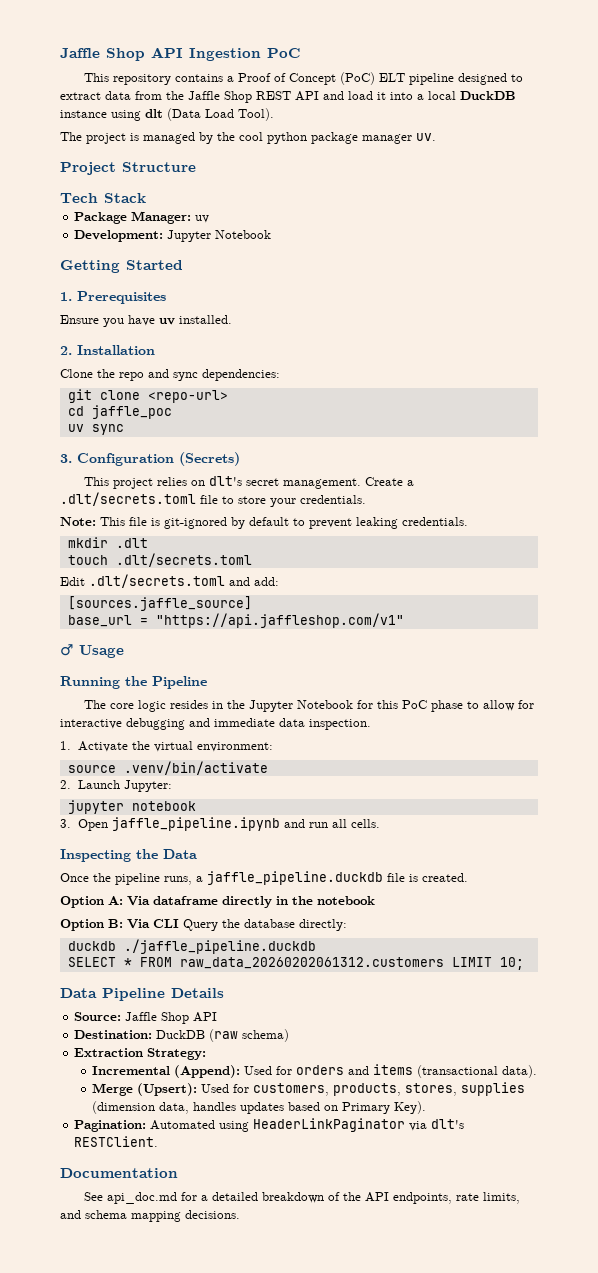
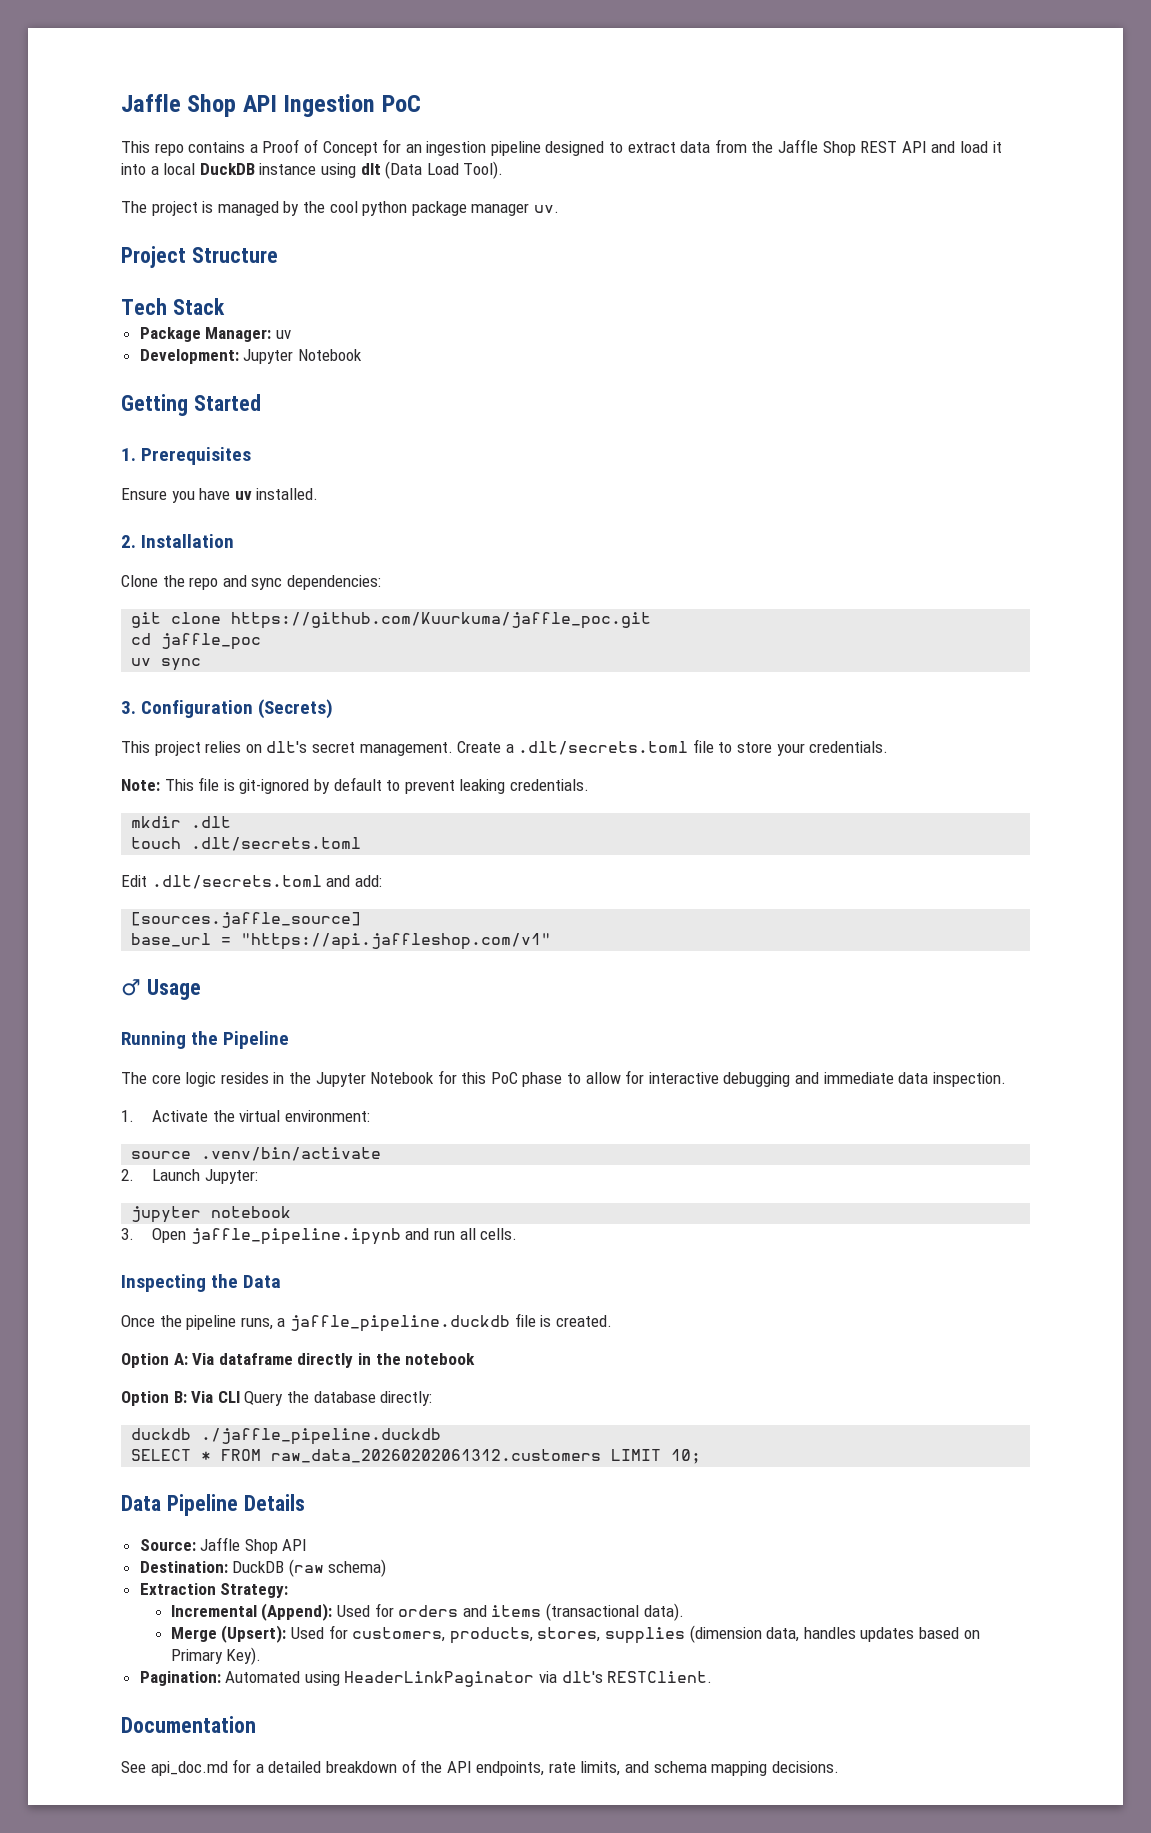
- This repository contains a Proof of Concept (PoC) ELT pipeline designed to extract data from the Jaffle Shop REST API and load it into a local DuckDB instance using dlt (Data Load Tool).
+ This repo contains a Proof of Concept for an ingestion pipeline designed to extract data from the Jaffle Shop REST API and load it into a local DuckDB instance using dlt (Data Load Tool).
- git clone <repo-url>
+ git clone https://github.com/Kuurkuma/jaffle_poc.git

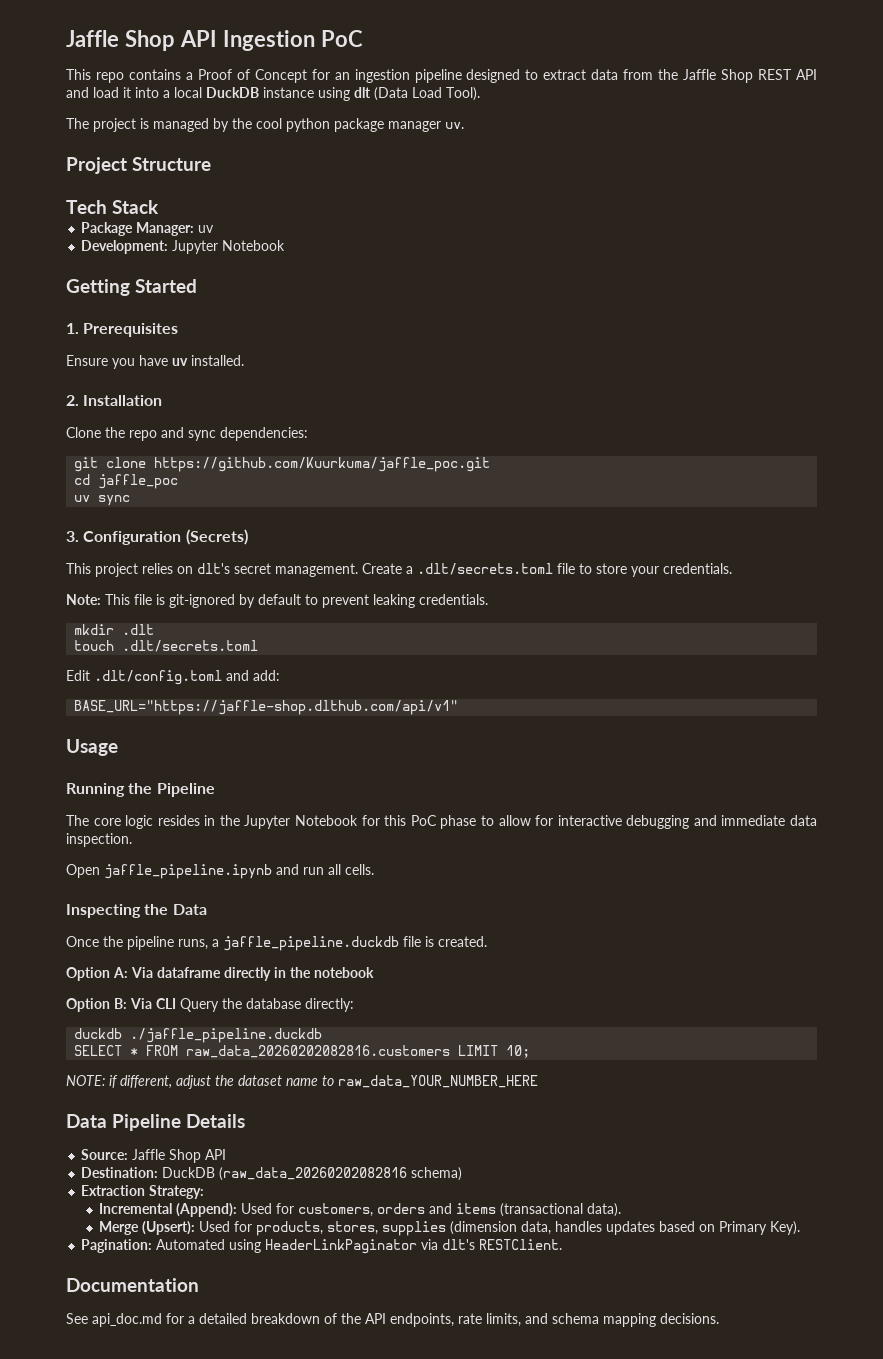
- Edit .dlt/secrets.toml and add:
+ Edit .dlt/config.toml and add:
- [sources.jaffle_source]
- base_url = "https://api.jaffleshop.com/v1"
- ♂ Usage
+ BASE_URL="https://jaffle-shop.dlthub.com/api/v1"
+ Usage
- 1. Activate the virtual environment:
- source .venv/bin/activate
- 2. Launch Jupyter:
- jupyter notebook
- 3. Open jaffle_pipeline.ipynb and run all cells.
+ Open jaffle_pipeline.ipynb and run all cells.
- SELECT * FROM raw_data_20260202061312.customers LIMIT 10;
+ SELECT * FROM raw_data_20260202082816.customers LIMIT 10;
+ NOTE: if different, adjust the dataset name to raw_data_YOUR_NUMBER_HERE
- Destination: DuckDB (raw schema)
+ Destination: DuckDB (raw_data_20260202082816 schema)
- Incremental (Append): Used for orders and items (transactional data).
+ Incremental (Append): Used for customers, orders and items (transactional data).
- Merge (Upsert): Used for customers, products, stores, supplies (dimension data, handles updates based on Primary Key).
+ Merge (Upsert): Used for products, stores, supplies (dimension data, handles updates based on Primary Key).

